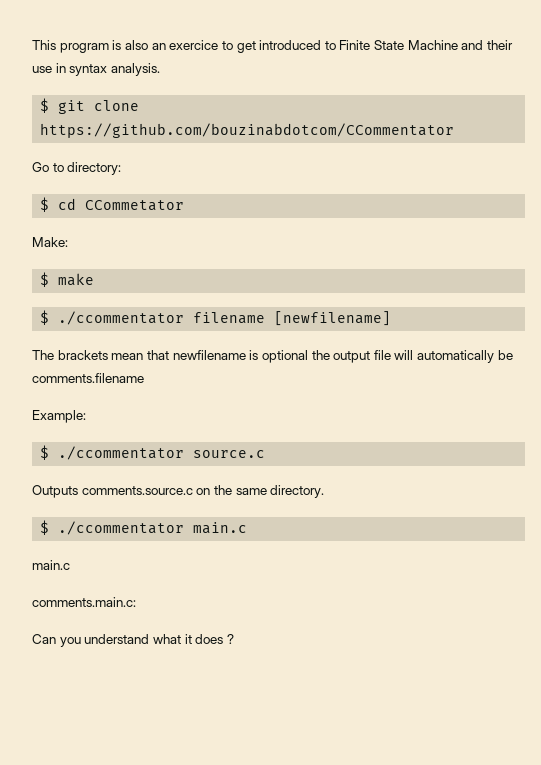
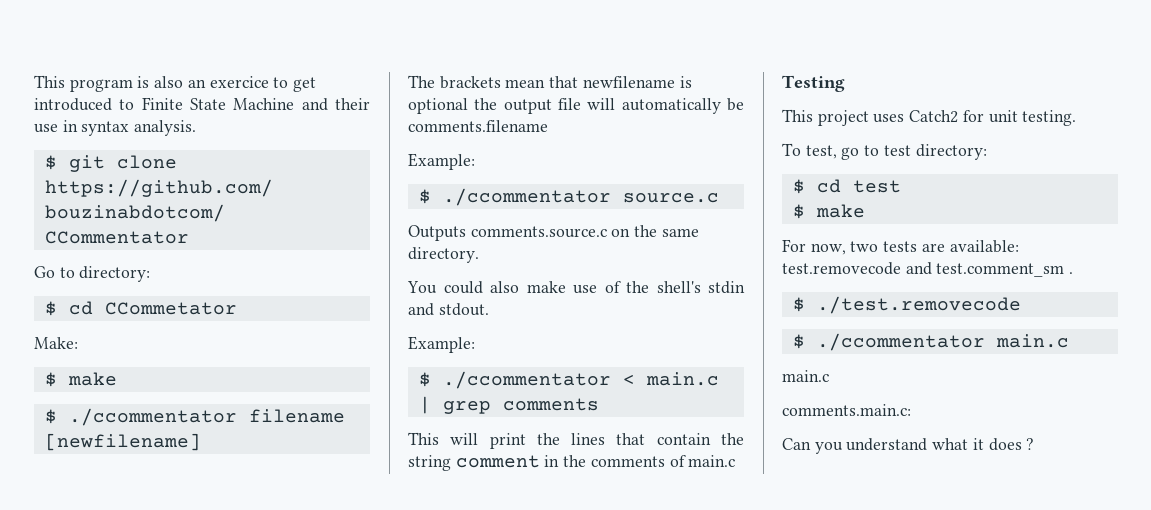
+ You could also make use of the shell's stdin and stdout.
+ Example:
+ $ ./ccommentator < main.c | grep comments
+ This will print the lines that contain the string comment in the comments of main.c
+ Testing
+ This project uses Catch2 for unit testing.
+ To test, go to test directory:
+ $ cd test
+ $ make
+ For now, two tests are available: test.removecode and test.comment_sm .
+ $ ./test.removecode

